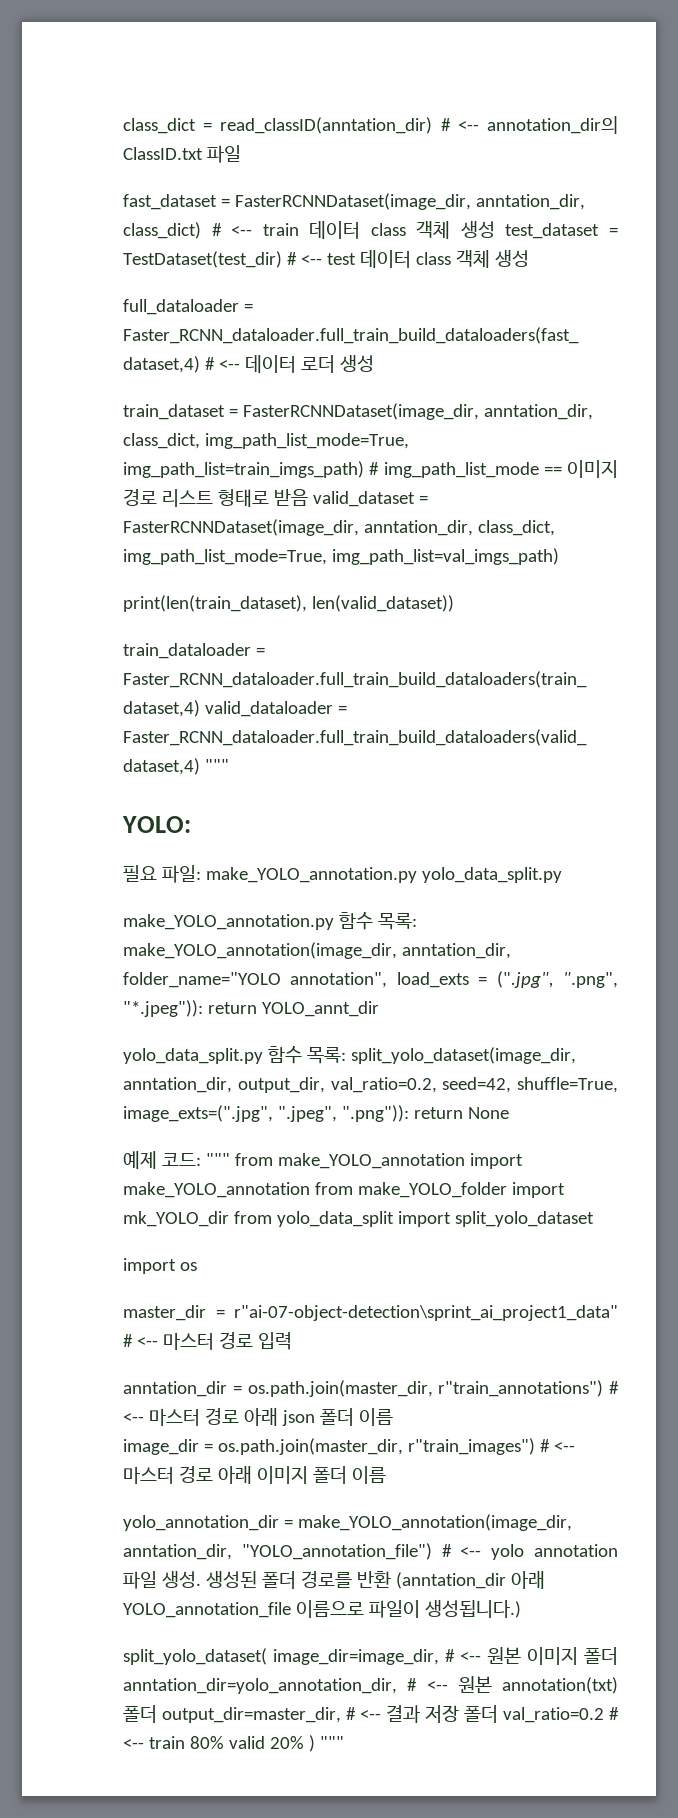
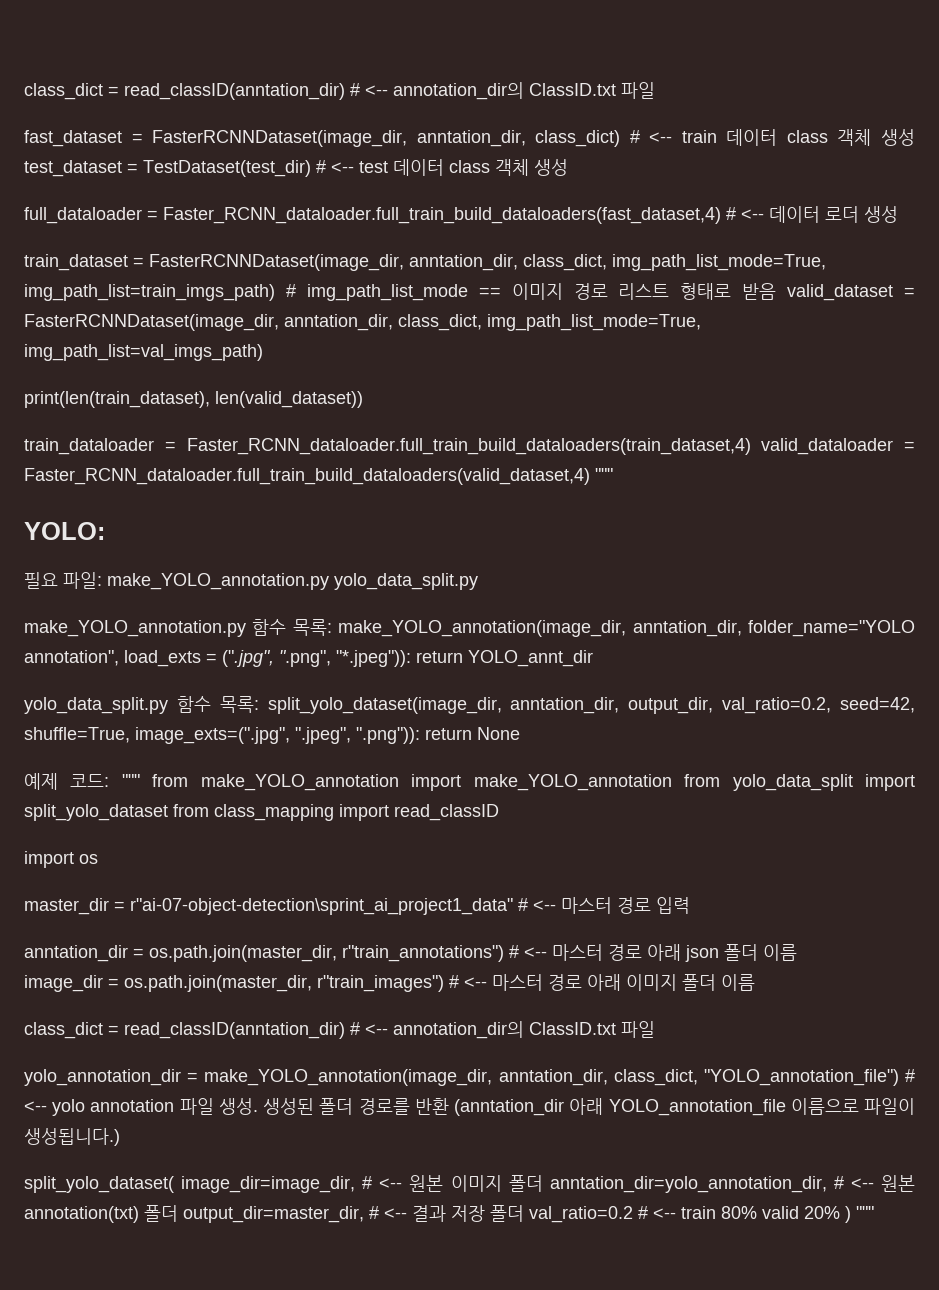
- 예제 코드: """ from make_YOLO_annotation import make_YOLO_annotation from make_YOLO_folder import mk_YOLO_dir from yolo_data_split import split_yolo_dataset
+ 예제 코드: """ from make_YOLO_annotation import make_YOLO_annotation from yolo_data_split import split_yolo_dataset from class_mapping import read_classID
  image_dir = os.path.join(master_dir, r"train_images") # <-- 마스터 경로 아래 이미지 폴더 이름
+ class_dict = read_classID(anntation_dir) # <-- annotation_dir의 ClassID.txt 파일
- yolo_annotation_dir = make_YOLO_annotation(image_dir, anntation_dir, "YOLO_annotation_file") # <-- yolo annotation 파일 생성.
+ yolo_annotation_dir = make_YOLO_annotation(image_dir, anntation_dir, class_dict, "YOLO_annotation_file") # <-- yolo annotation 파일 생성.

